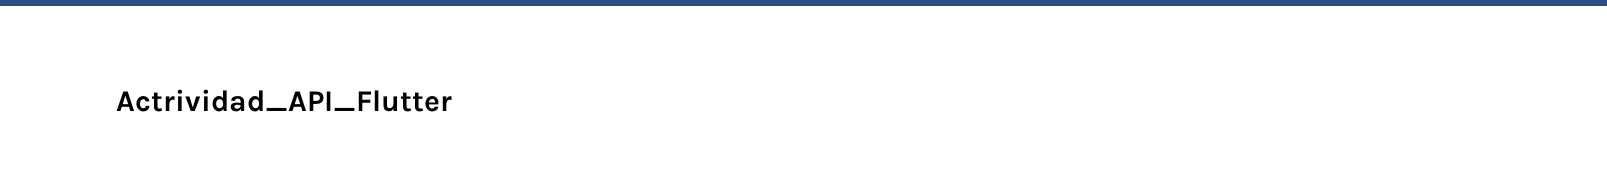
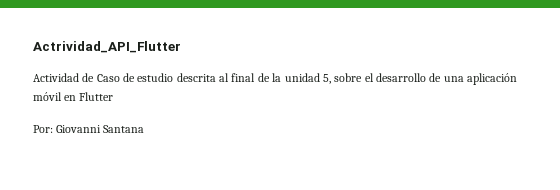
+ Actividad de Caso de estudio descrita al final de la unidad 5, sobre el desarrollo de una aplicación móvil en Flutter
+ Por: Giovanni Santana

